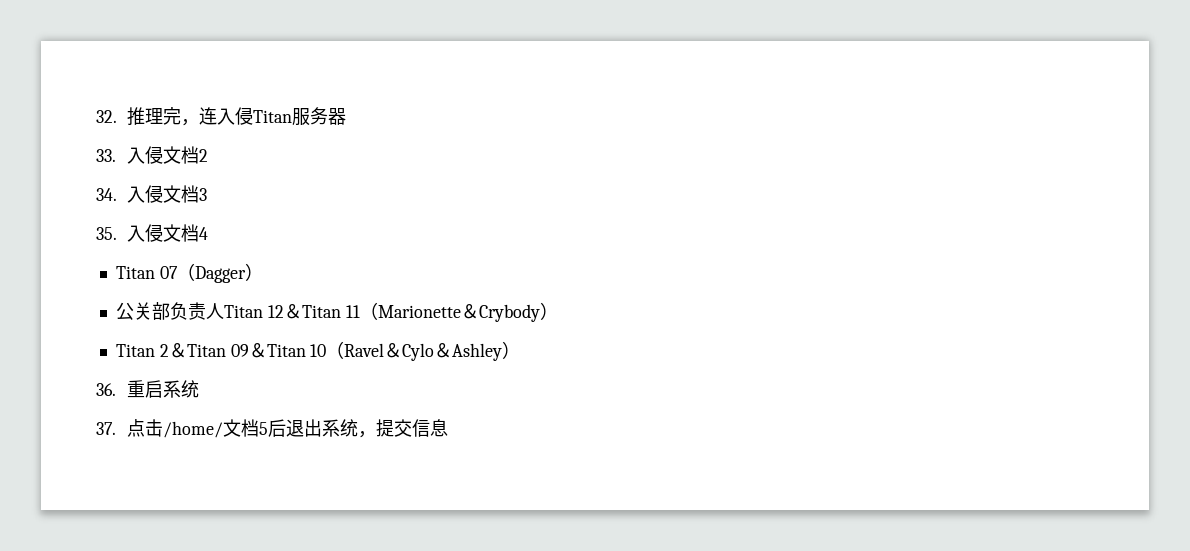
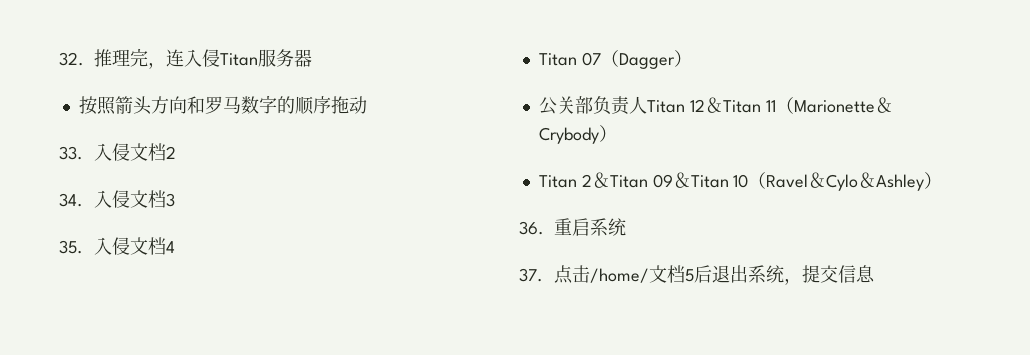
+ 按照箭头方向和罗马数字的顺序拖动

